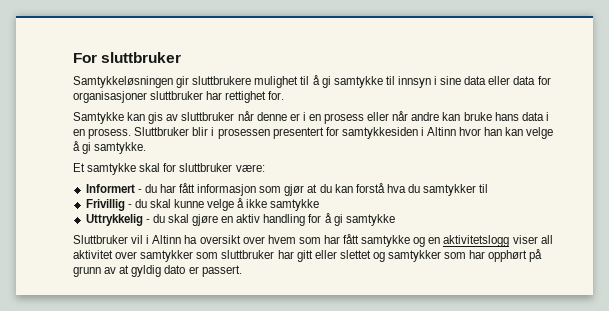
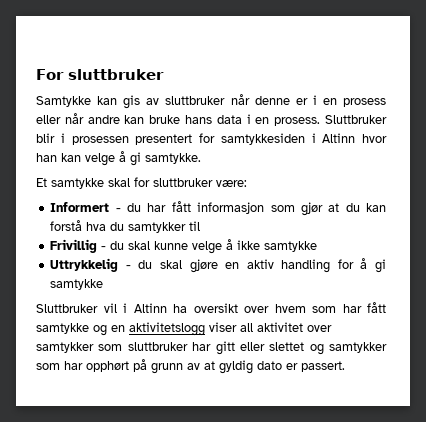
- Samtykkeløsningen gir sluttbrukere mulighet til å gi samtykke til innsyn i sine data eller data for organisasjoner sluttbruker har rettighet for.

